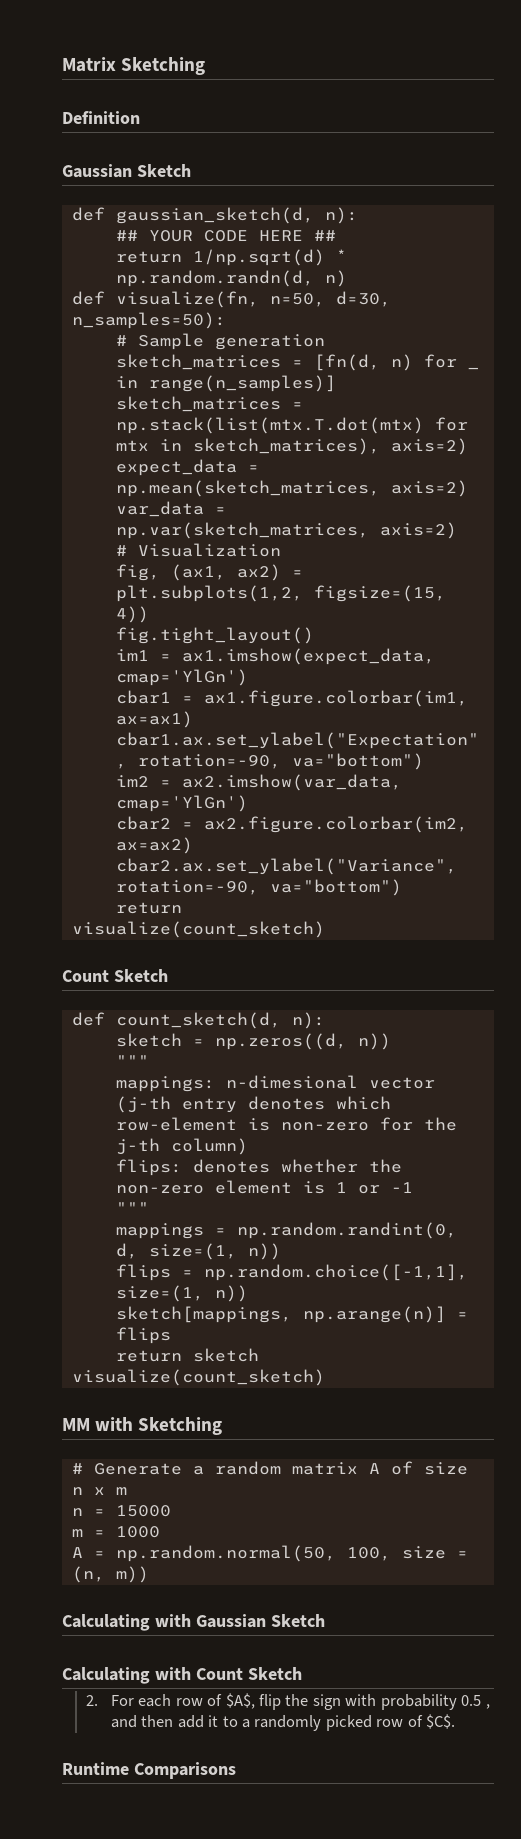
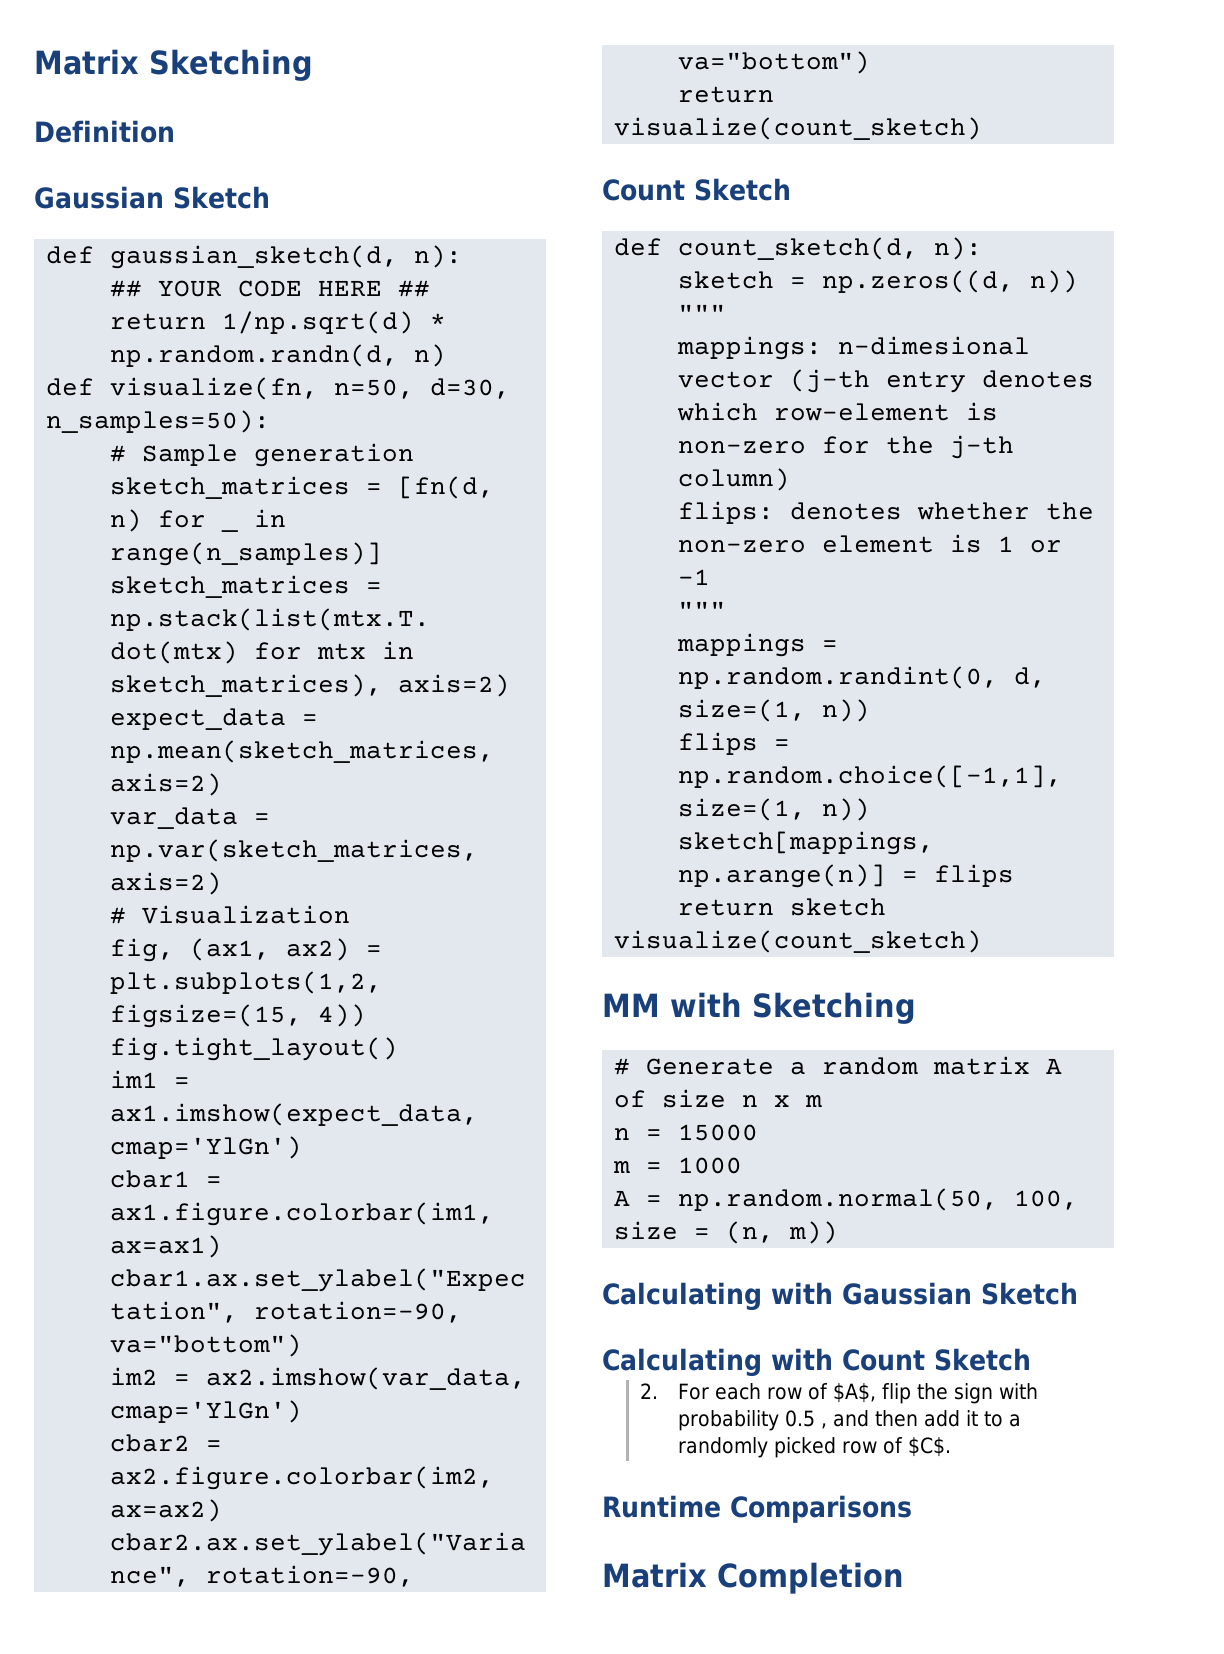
+ Matrix Completion

